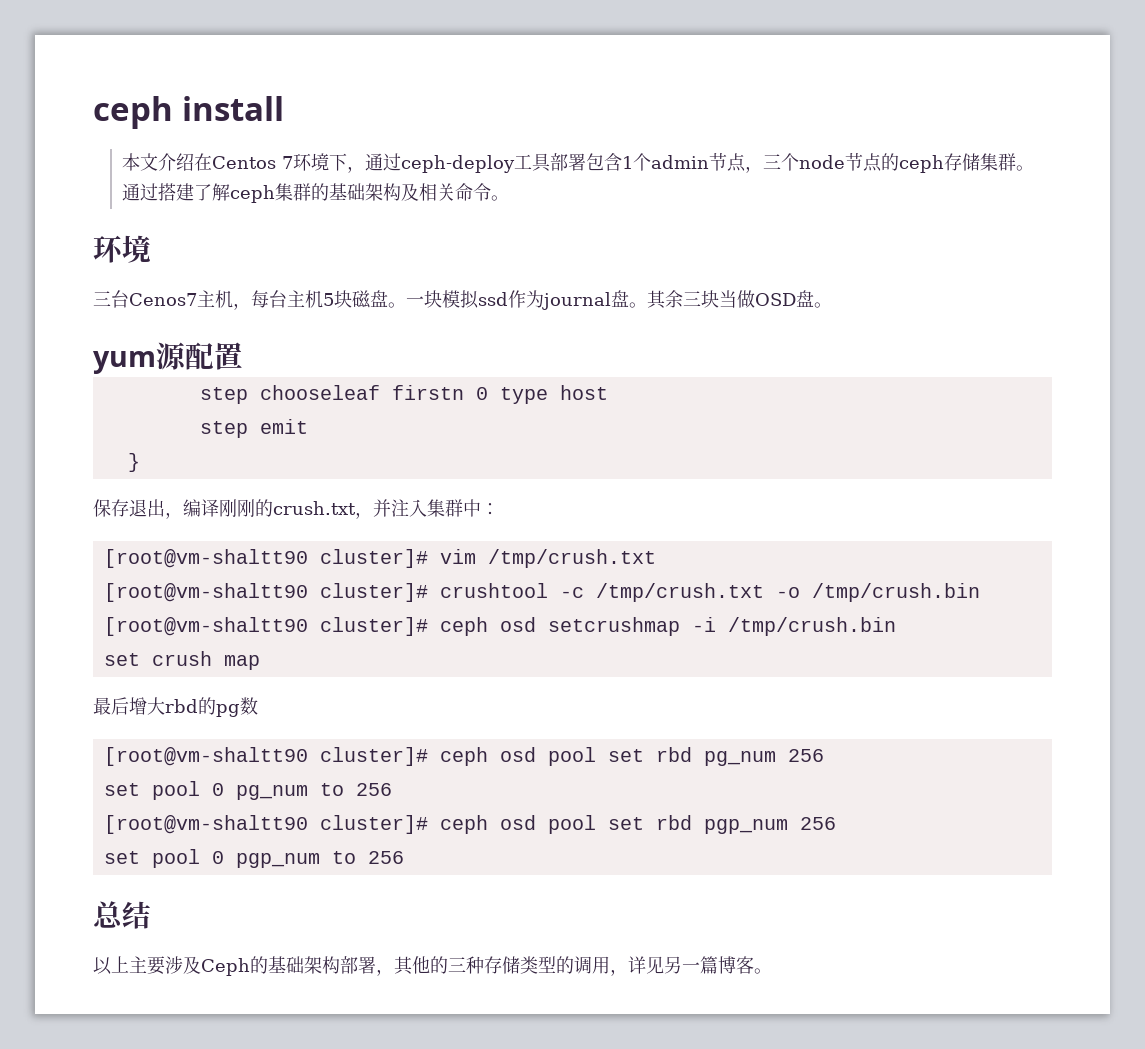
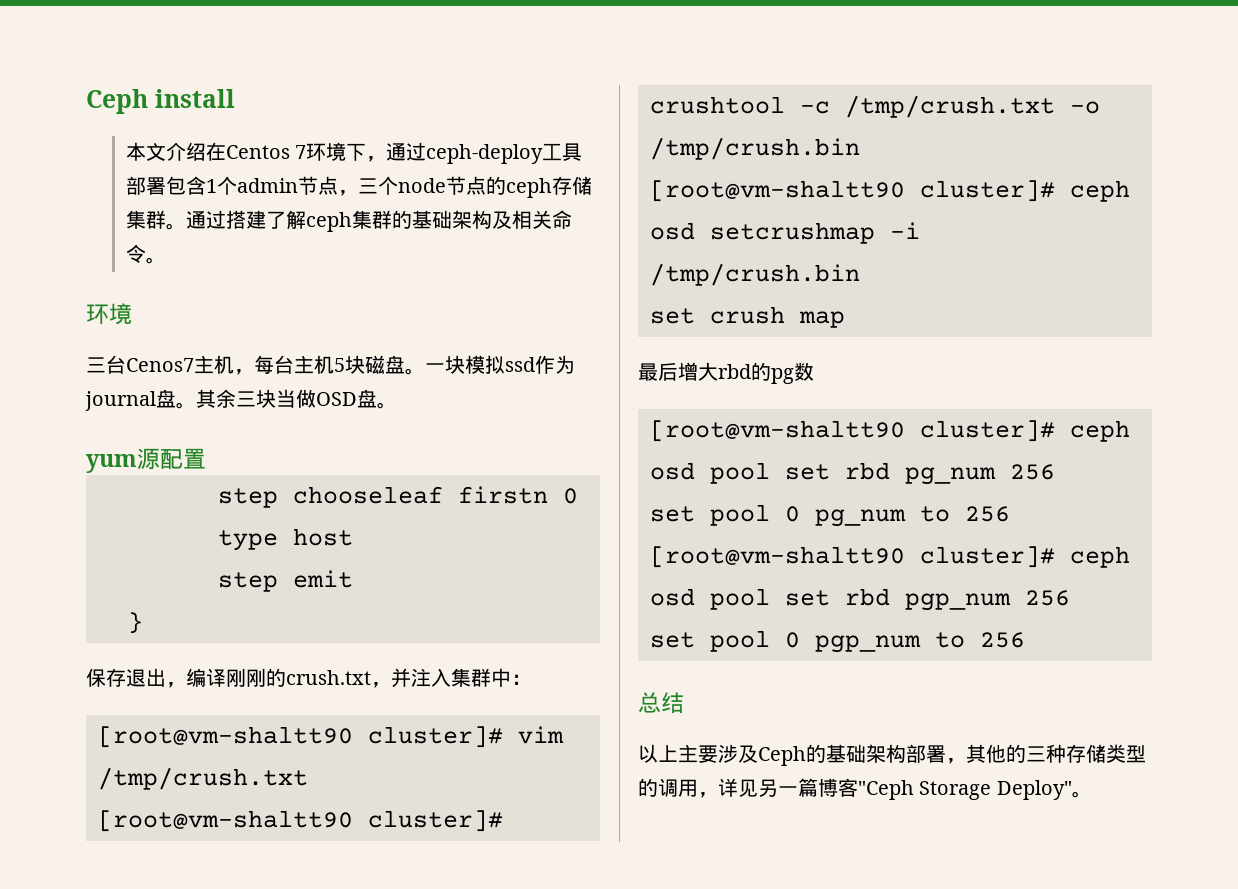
- ceph install
+ Ceph install
- 以上主要涉及Ceph的基础架构部署，其他的三种存储类型的调用，详见另一篇博客。
+ 以上主要涉及Ceph的基础架构部署，其他的三种存储类型的调用，详见另一篇博客"Ceph Storage Deploy"。

